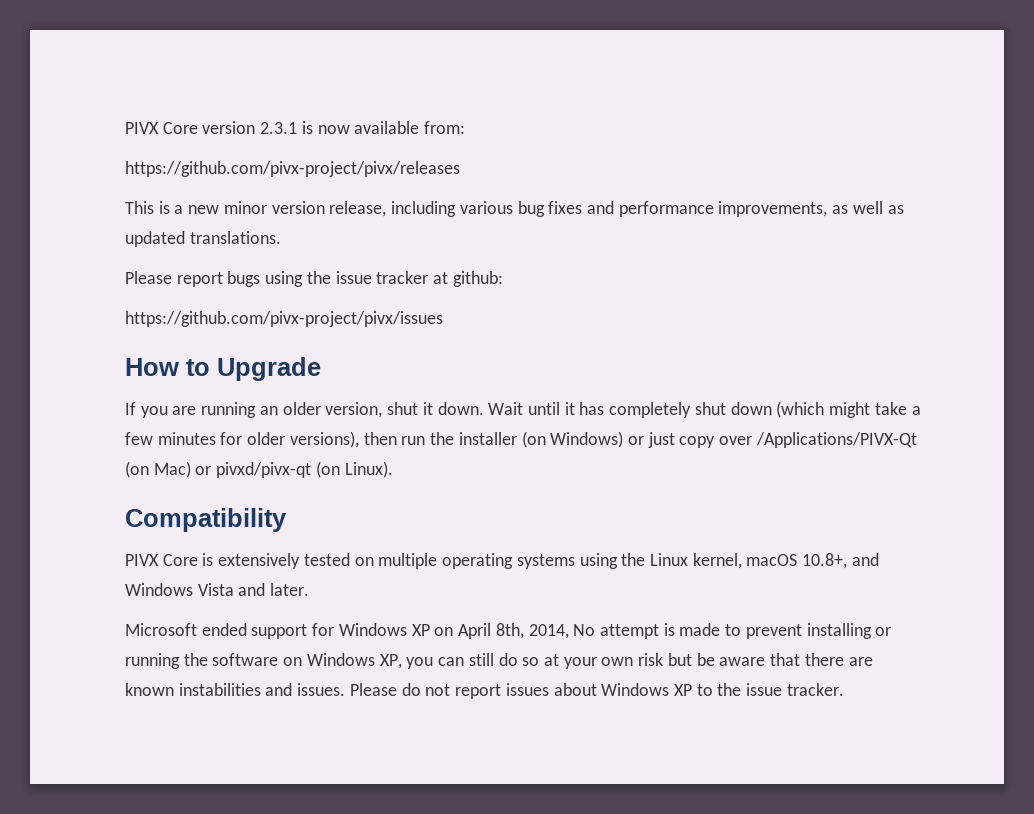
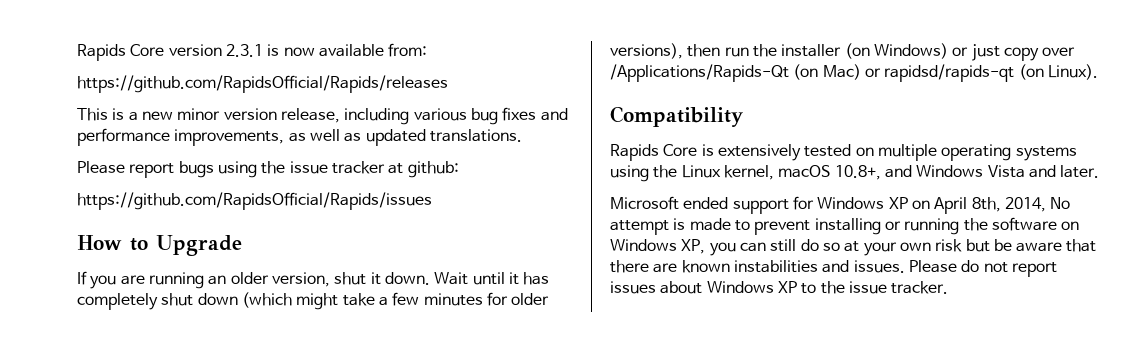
- PIVX Core version 2.3.1 is now available from:
+ Rapids Core version 2.3.1 is now available from:
- https://github.com/pivx-project/pivx/releases
+ https://github.com/RapidsOfficial/Rapids/releases
- https://github.com/pivx-project/pivx/issues
+ https://github.com/RapidsOfficial/Rapids/issues
- Wait until it has completely shut down (which might take a few minutes for older versions), then run the installer (on Windows) or just copy over /Applications/PIVX-Qt (on Mac) or pivxd/pivx-qt (on Linux).
+ Wait until it has completely shut down (which might take a few minutes for older versions), then run the installer (on Windows) or just copy over /Applications/Rapids-Qt (on Mac) or rapidsd/rapids-qt (on Linux).
- PIVX Core is extensively tested on multiple operating systems using the Linux kernel, macOS 10.8+, and Windows Vista and later.
+ Rapids Core is extensively tested on multiple operating systems using the Linux kernel, macOS 10.8+, and Windows Vista and later.

